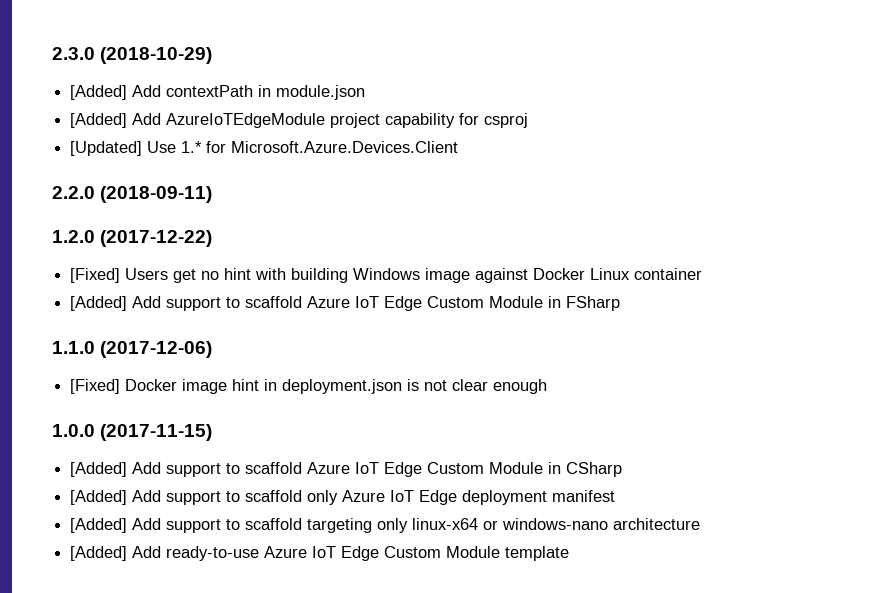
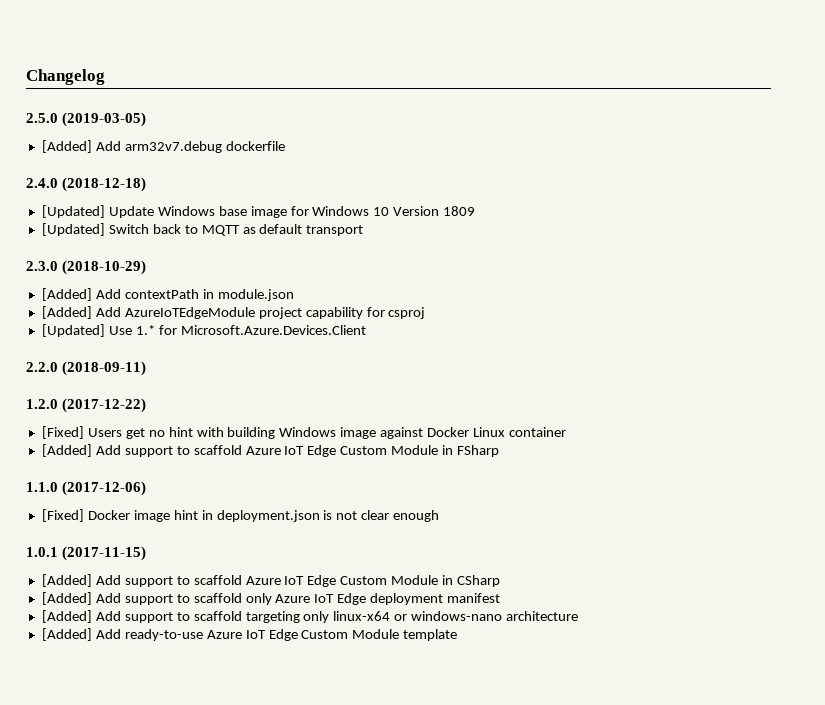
+ Changelog
+ 2.5.0 (2019-03-05)
+ [Added] Add arm32v7.debug dockerfile
+ 2.4.0 (2018-12-18)
+ [Updated] Update Windows base image for Windows 10 Version 1809
+ [Updated] Switch back to MQTT as default transport
- 1.0.0 (2017-11-15)
+ 1.0.1 (2017-11-15)

